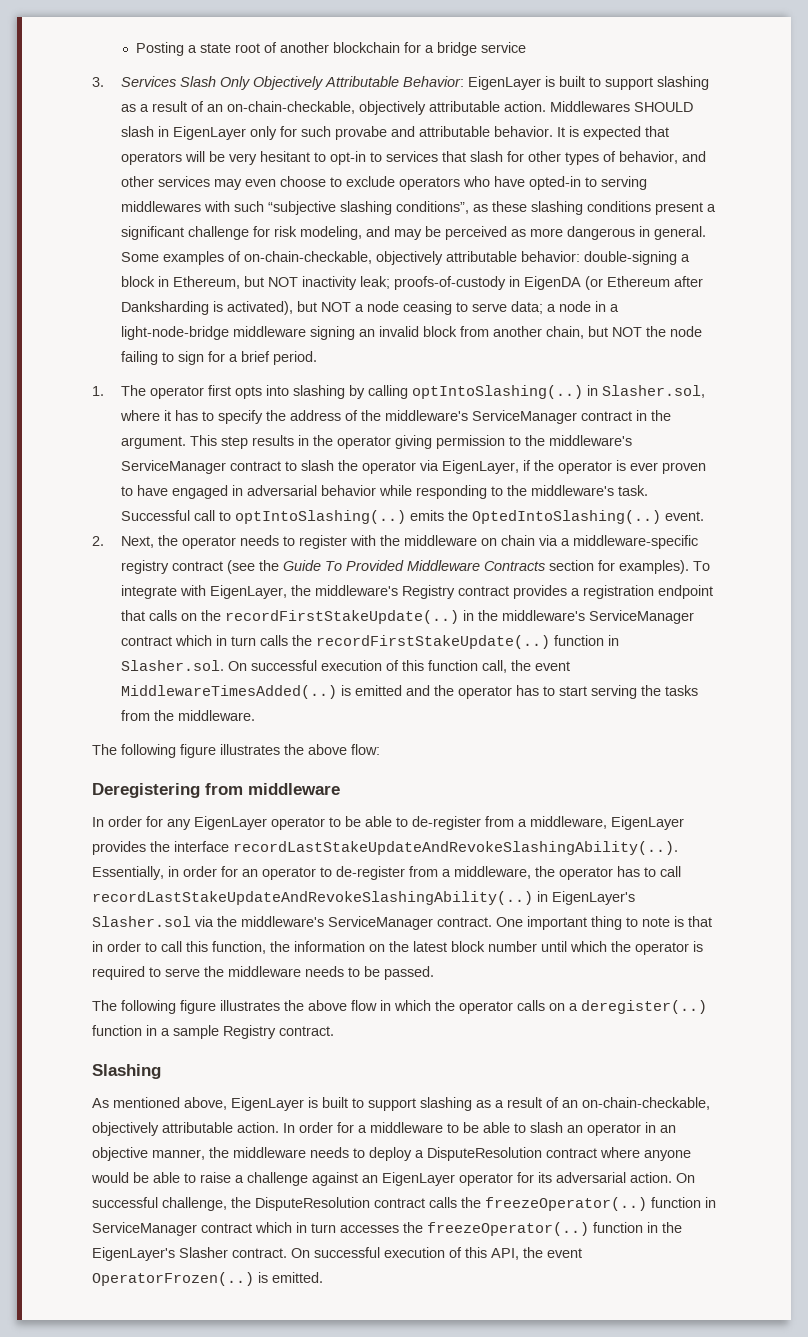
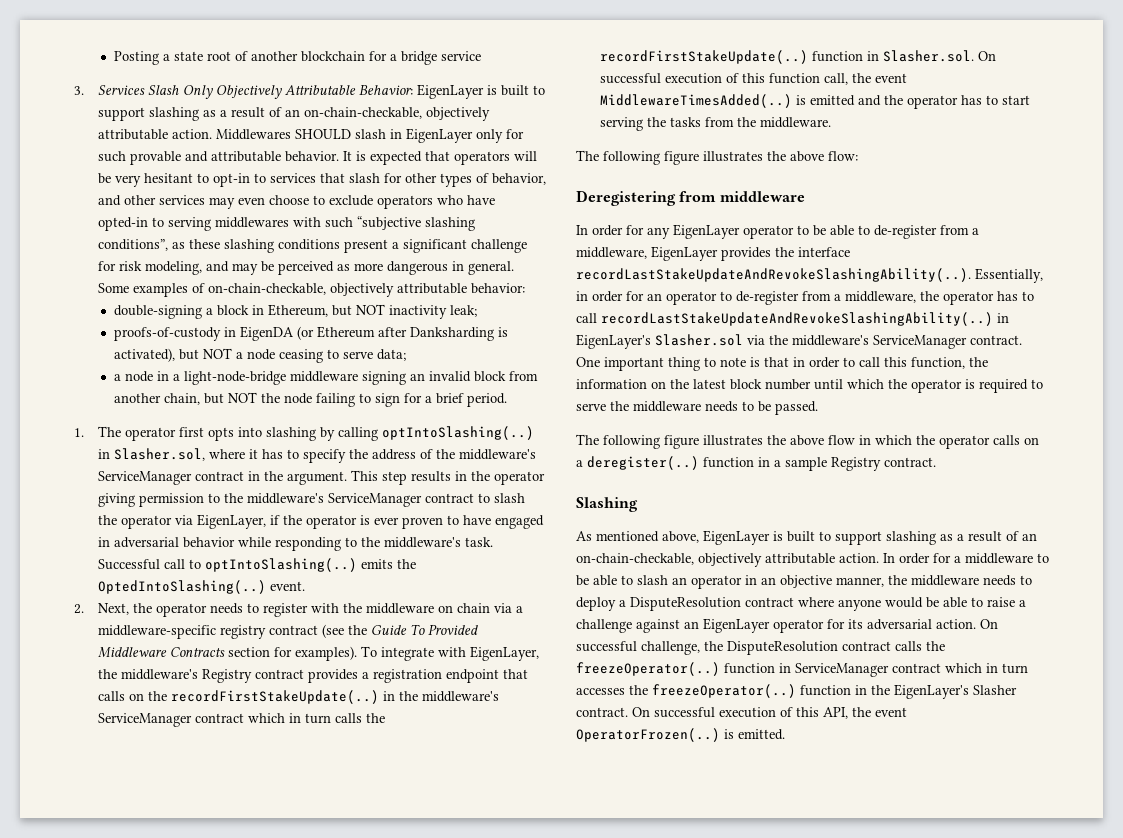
- Middlewares SHOULD slash in EigenLayer only for such provabe and attributable behavior.
+ Middlewares SHOULD slash in EigenLayer only for such provable and attributable behavior.
- Some examples of on-chain-checkable, objectively attributable behavior: double-signing a block in Ethereum, but NOT inactivity leak; proofs-of-custody in EigenDA (or Ethereum after Danksharding is activated), but NOT a node ceasing to serve data; a node in a light-node-bridge middleware signing an invalid block from another chain, but NOT the node failing to sign for a brief period.
+ Some examples of on-chain-checkable, objectively attributable behavior:
+ double-signing a block in Ethereum, but NOT inactivity leak;
+ proofs-of-custody in EigenDA (or Ethereum after Danksharding is activated), but NOT a node ceasing to serve data;
+ a node in a light-node-bridge middleware signing an invalid block from another chain, but NOT the node failing to sign for a brief period.

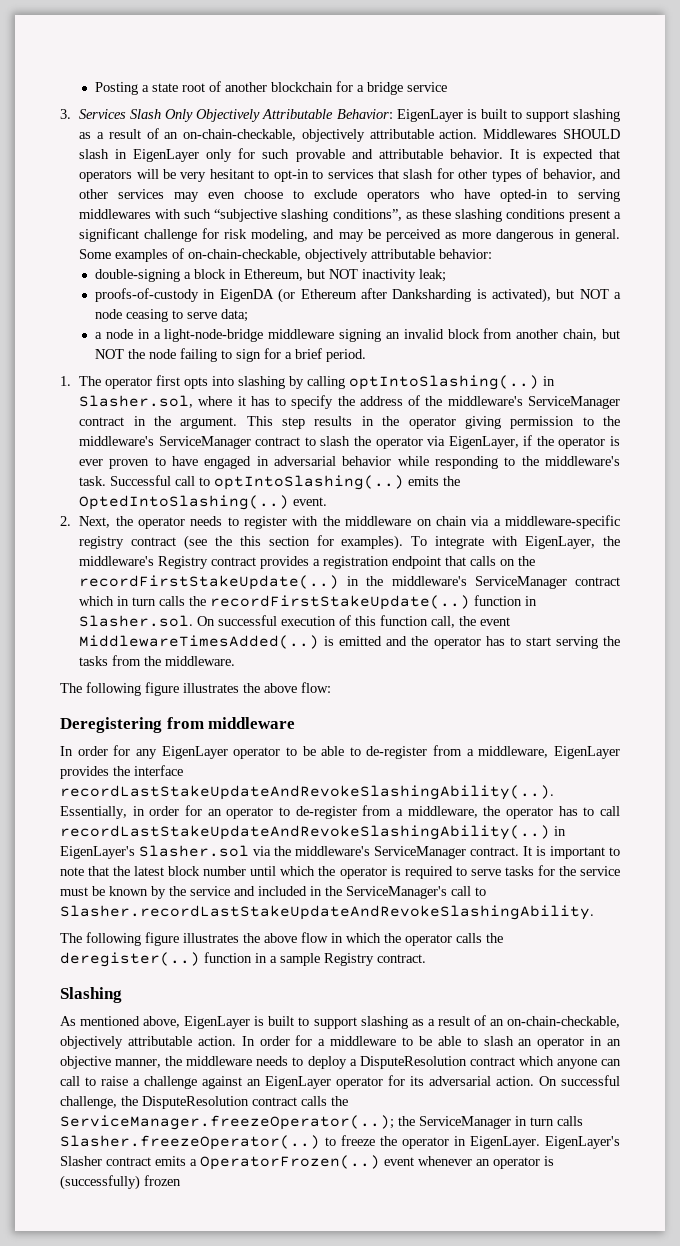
- 2. Next, the operator needs to register with the middleware on chain via a middleware-specific registry contract (see the Guide To Provided Middleware Contracts section for examples).
+ 2. Next, the operator needs to register with the middleware on chain via a middleware-specific registry contract (see the this section for examples).
- One important thing to note is that in order to call this function, the information on the latest block number until which the operator is required to serve the middleware needs to be passed.
+ It is important to note that the latest block number until which the operator is required to serve tasks for the service must be known by the service and included in the ServiceManager's call to Slasher.recordLastStakeUpdateAndRevokeSlashingAbility.
- The following figure illustrates the above flow in which the operator calls on a deregister(..) function in a sample Registry contract.
+ The following figure illustrates the above flow in which the operator calls the deregister(..) function in a sample Registry contract.
- In order for a middleware to be able to slash an operator in an objective manner, the middleware needs to deploy a DisputeResolution contract where anyone would be able to raise a challenge against an EigenLayer operator for its adversarial action.
+ In order for a middleware to be able to slash an operator in an objective manner, the middleware needs to deploy a DisputeResolution contract which anyone can call to raise a challenge against an EigenLayer operator for its adversarial action.
- On successful challenge, the DisputeResolution contract calls the freezeOperator(..) function in ServiceManager contract which in turn accesses the freezeOperator(..) function in the EigenLayer's Slasher contract. On successful execution of this API, the event OperatorFrozen(..) is emitted.
+ On successful challenge, the DisputeResolution contract calls the ServiceManager.freezeOperator(..); the ServiceManager in turn calls Slasher.freezeOperator(..) to freeze the operator in EigenLayer. EigenLayer's Slasher contract emits a OperatorFrozen(..) event whenever an operator is (successfully) frozen

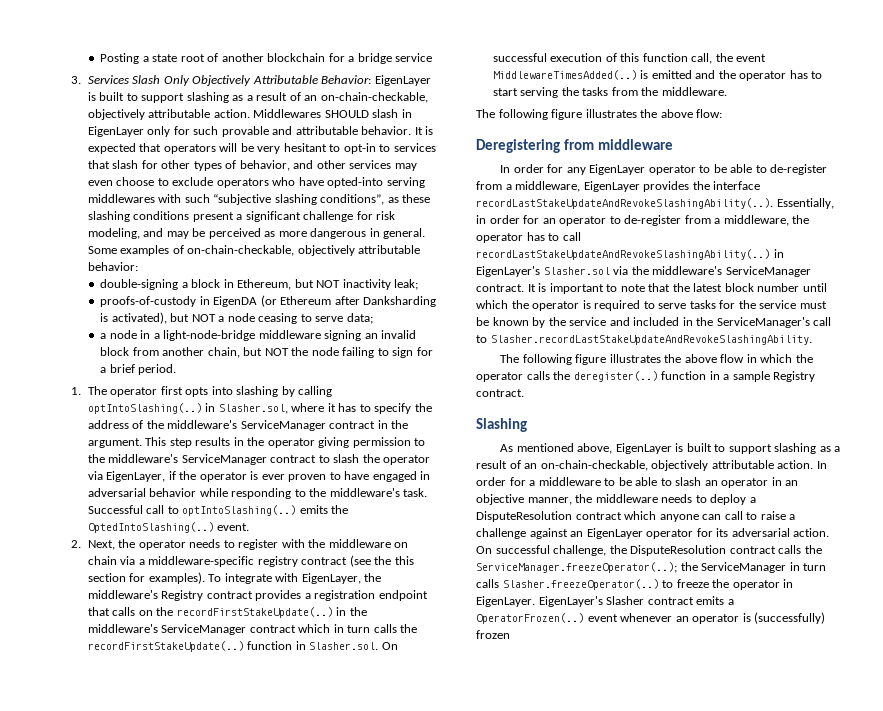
- It is expected that operators will be very hesitant to opt-in to services that slash for other types of behavior, and other services may even choose to exclude operators who have opted-in to serving middlewares with such “subjective slashing conditions”, as these slashing conditions present a significant challenge for risk modeling, and may be perceived as more dangerous in general.
+ It is expected that operators will be very hesitant to opt-in to services that slash for other types of behavior, and other services may even choose to exclude operators who have opted-into serving middlewares with such “subjective slashing conditions”, as these slashing conditions present a significant challenge for risk modeling, and may be perceived as more dangerous in general.

